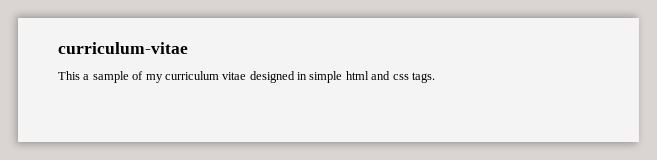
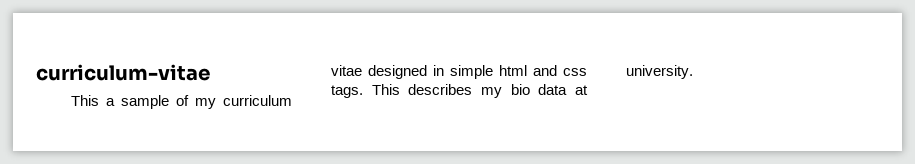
+ This describes my bio data at university.

